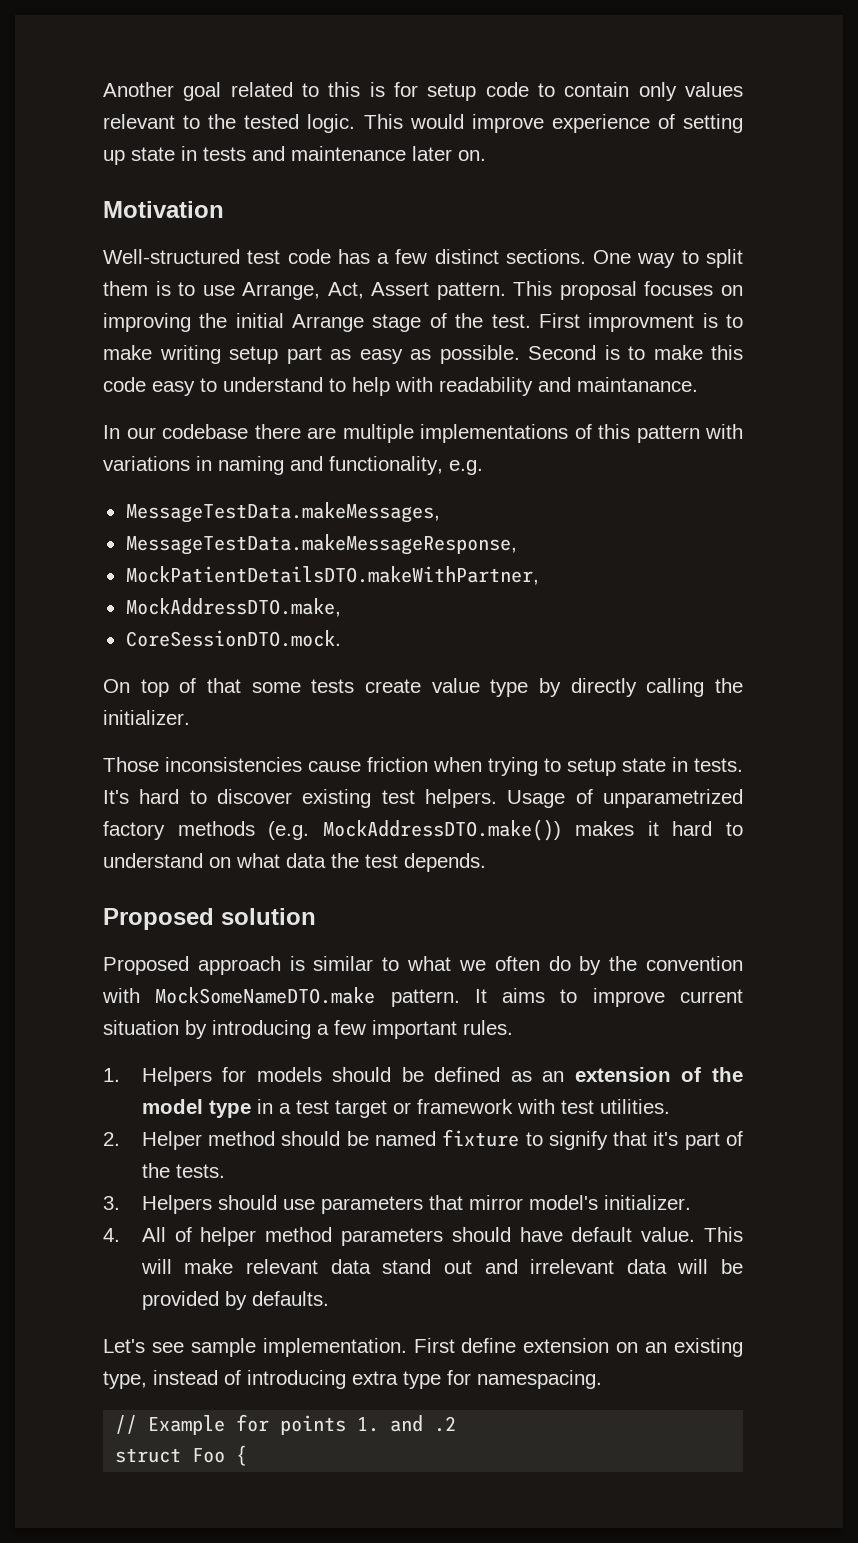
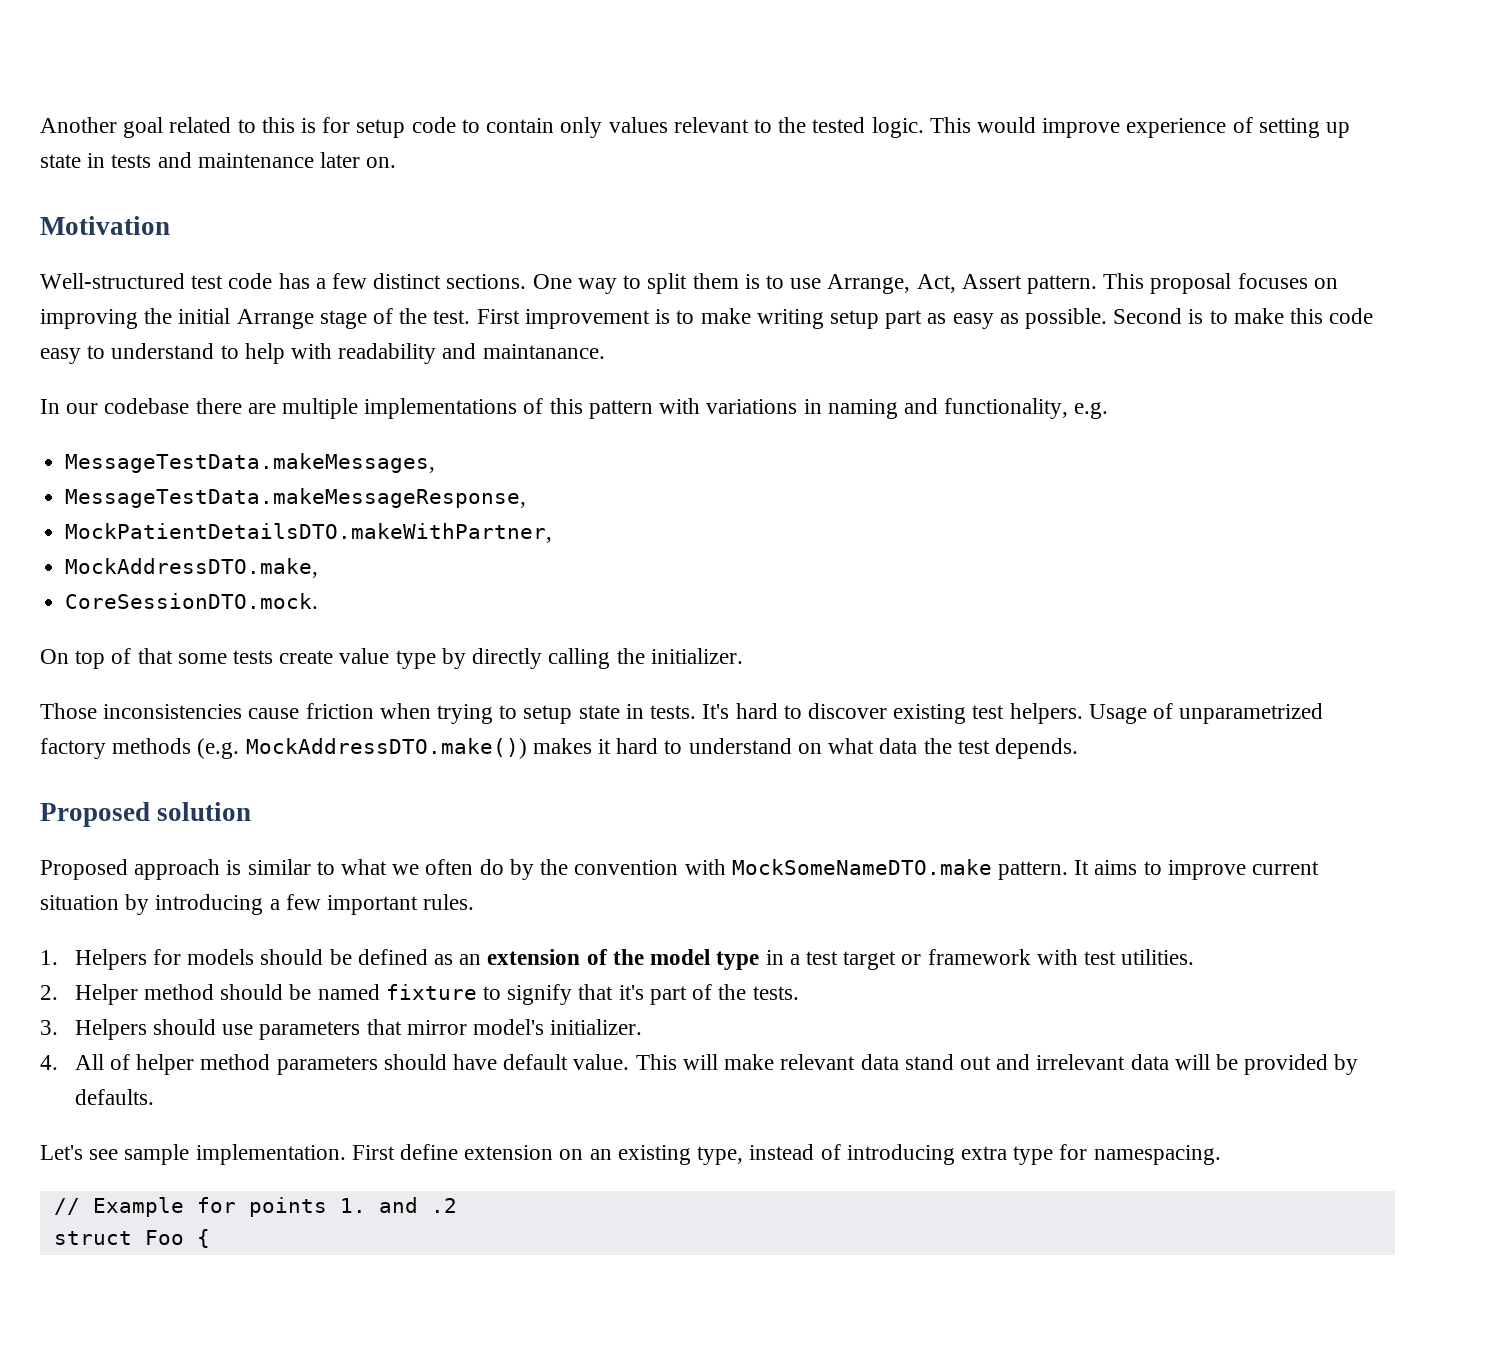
- First improvment is to make writing setup part as easy as possible.
+ First improvement is to make writing setup part as easy as possible.

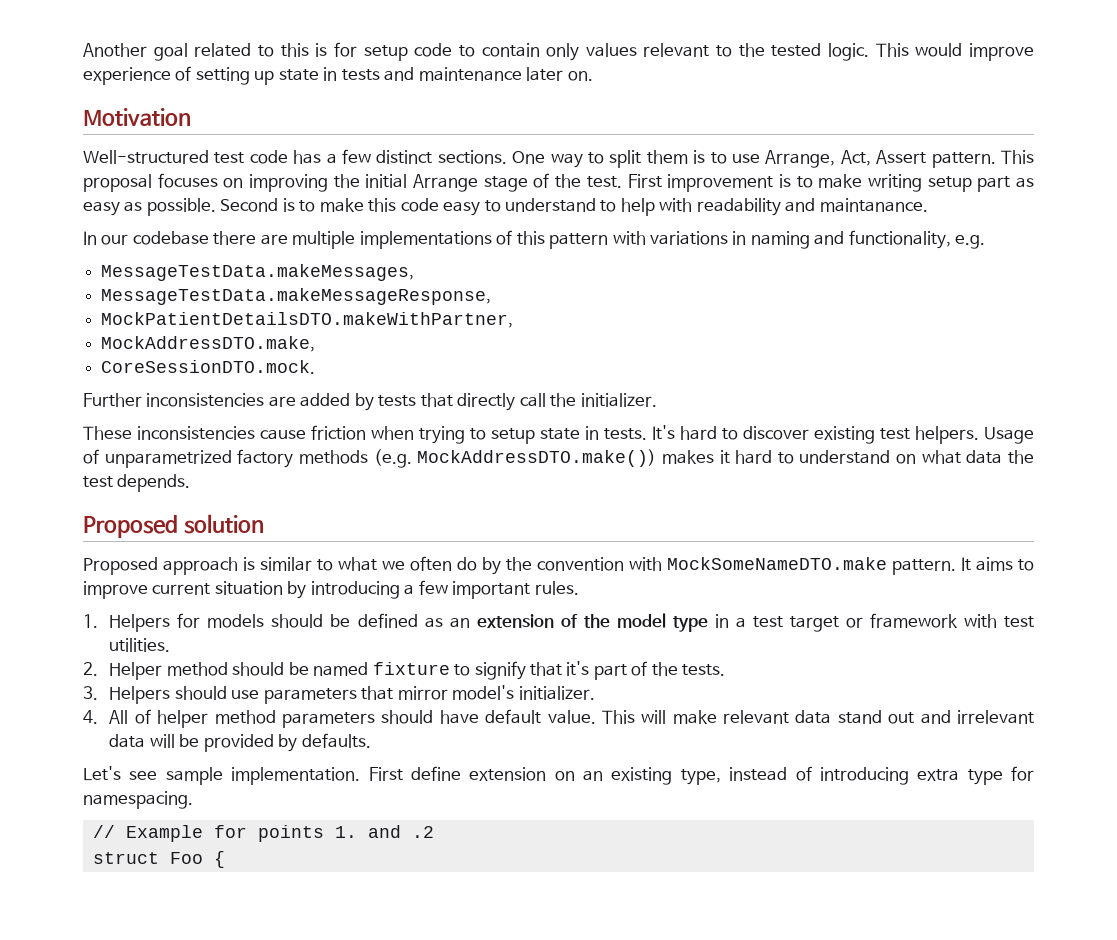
- On top of that some tests create value type by directly calling the initializer.
+ Further inconsistencies are added by tests that directly call the initializer.
- Those inconsistencies cause friction when trying to setup state in tests.
+ These inconsistencies cause friction when trying to setup state in tests.

